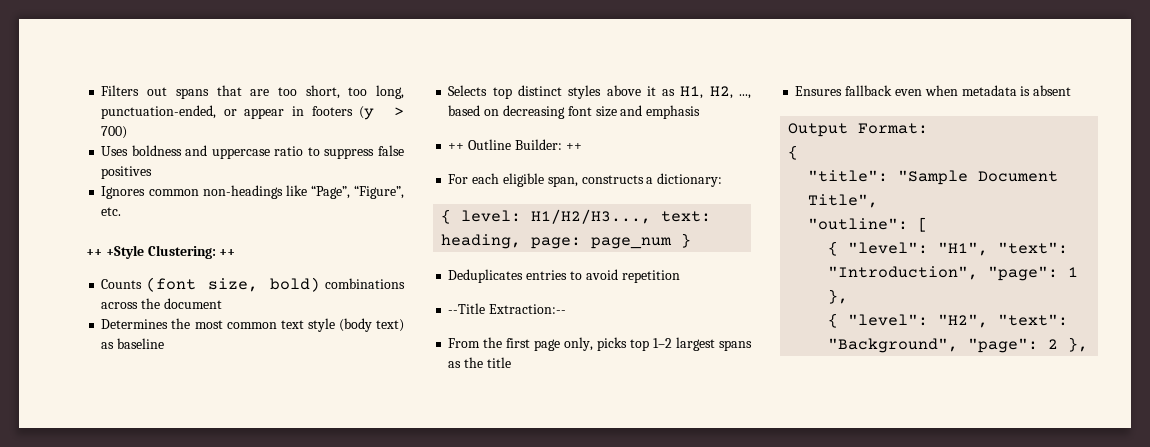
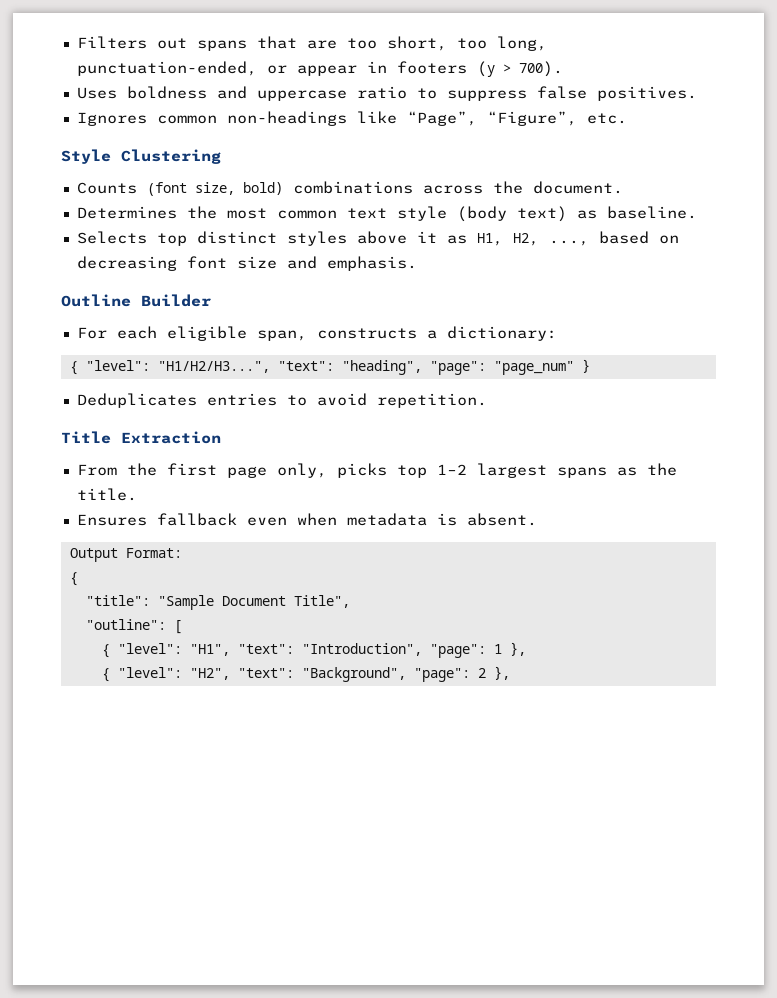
- Filters out spans that are too short, too long, punctuation-ended, or appear in footers (y > 700)
+ Filters out spans that are too short, too long, punctuation-ended, or appear in footers (y > 700).
- Uses boldness and uppercase ratio to suppress false positives
+ Uses boldness and uppercase ratio to suppress false positives.
- ++ +Style Clustering: ++
+ Style Clustering
- Counts (font size, bold) combinations across the document
+ Counts (font size, bold) combinations across the document.
- Determines the most common text style (body text) as baseline
+ Determines the most common text style (body text) as baseline.
- Selects top distinct styles above it as H1, H2, ..., based on decreasing font size and emphasis
- ++ Outline Builder: ++
+ Selects top distinct styles above it as H1, H2, ..., based on decreasing font size and emphasis.
+ Outline Builder
- { level: H1/H2/H3..., text: heading, page: page_num }
+ { "level": "H1/H2/H3...", "text": "heading", "page": "page_num" }
- Deduplicates entries to avoid repetition
- --Title Extraction:--
+ Deduplicates entries to avoid repetition.
+ Title Extraction
- From the first page only, picks top 1–2 largest spans as the title
+ From the first page only, picks top 1–2 largest spans as the title.
- Ensures fallback even when metadata is absent
+ Ensures fallback even when metadata is absent.

